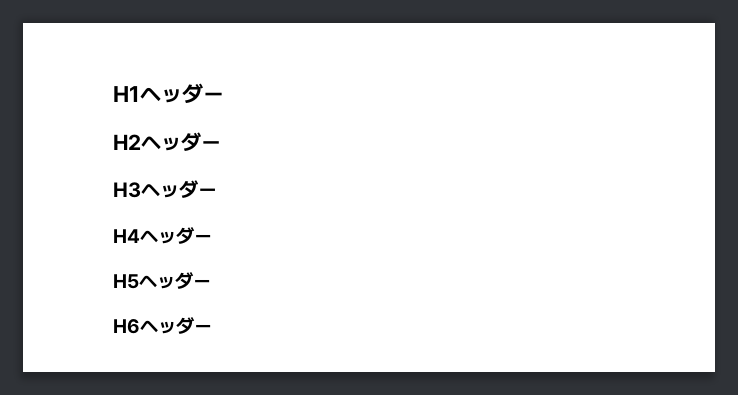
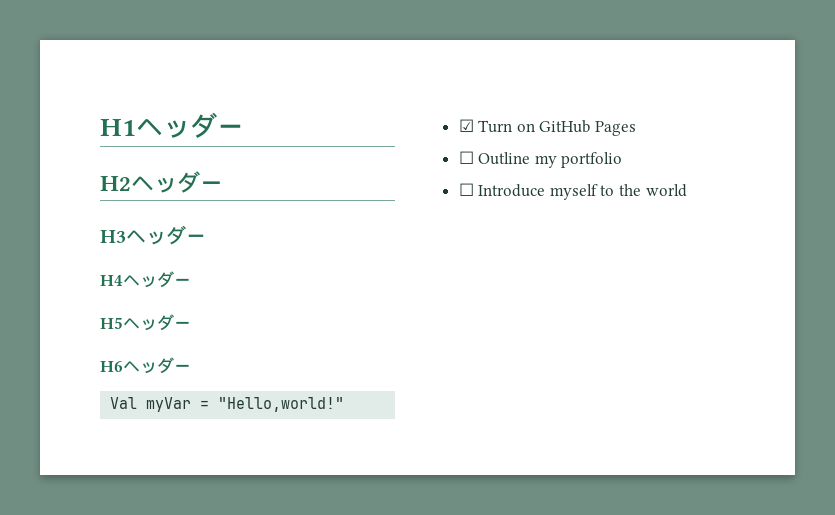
+ Val myVar = "Hello,world!"
+ ☑ Turn on GitHub Pages
+ ☐ Outline my portfolio
+ ☐ Introduce myself to the world

